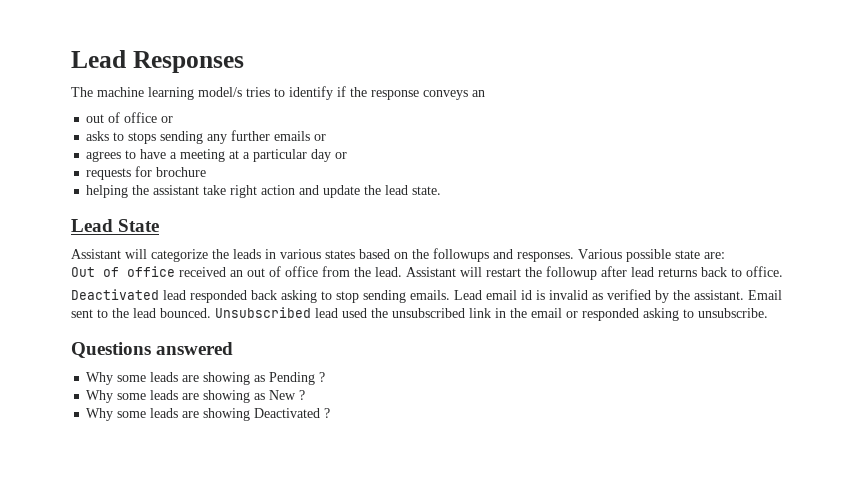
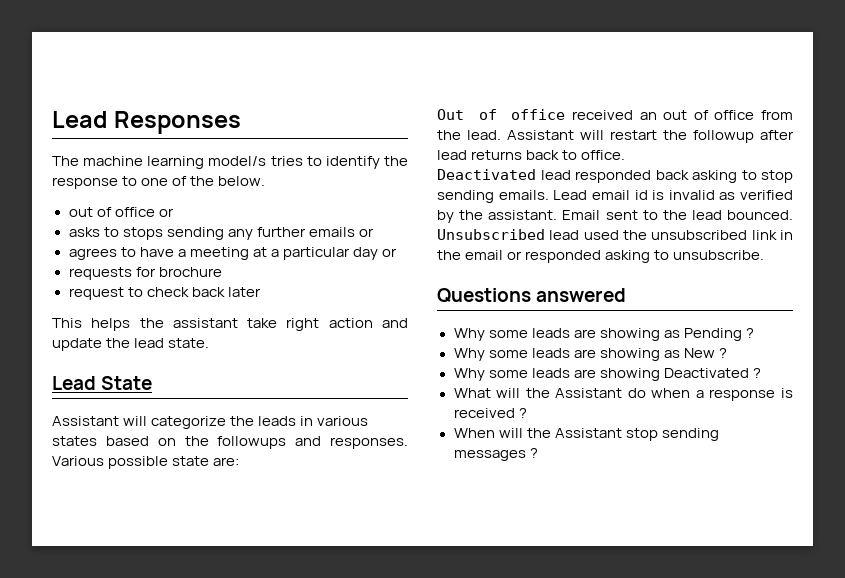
- The machine learning model/s tries to identify if the response conveys an
+ The machine learning model/s tries to identify the response to one of the below.
- helping the assistant take right action and update the lead state.
+ request to check back later
+ This helps the assistant take right action and update the lead state.
+ What will the Assistant do when a response is received ?
+ When will the Assistant stop sending messages ?

